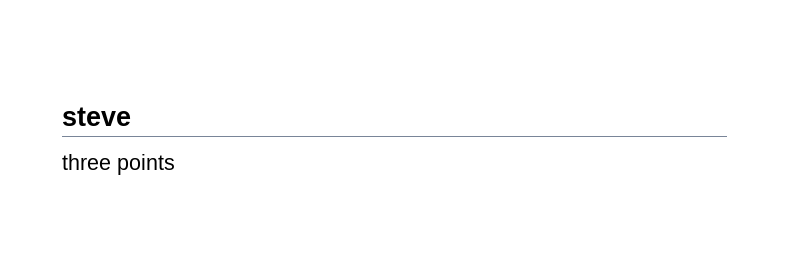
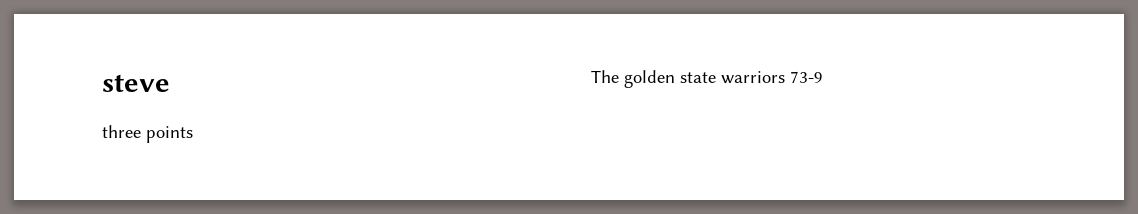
+ The golden state warriors 73-9

